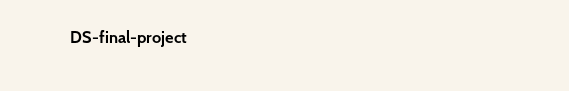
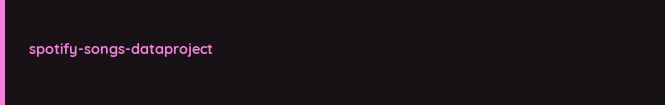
- DS-final-project
+ spotify-songs-dataproject

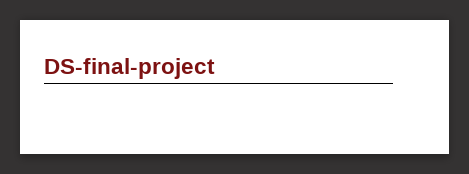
- spotify-songs-dataproject
+ DS-final-project

